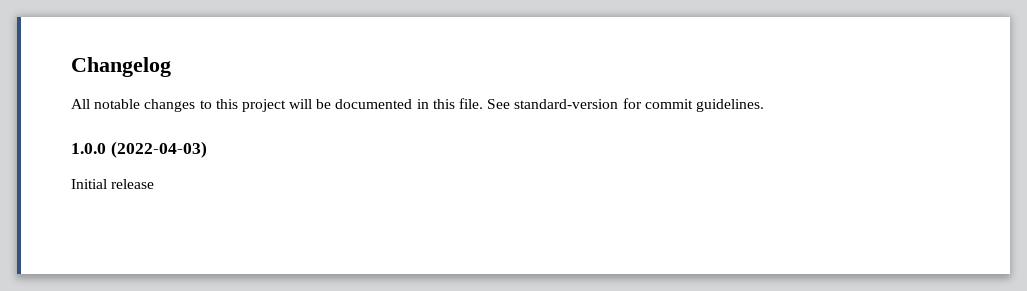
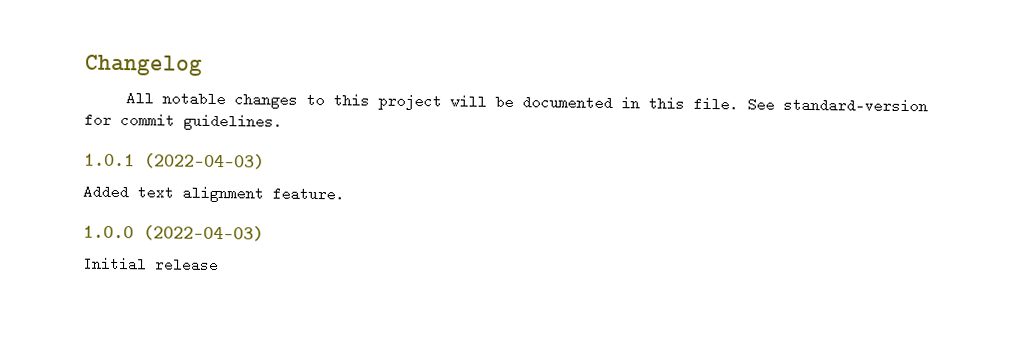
+ 1.0.1 (2022-04-03)
+ Added text alignment feature.

